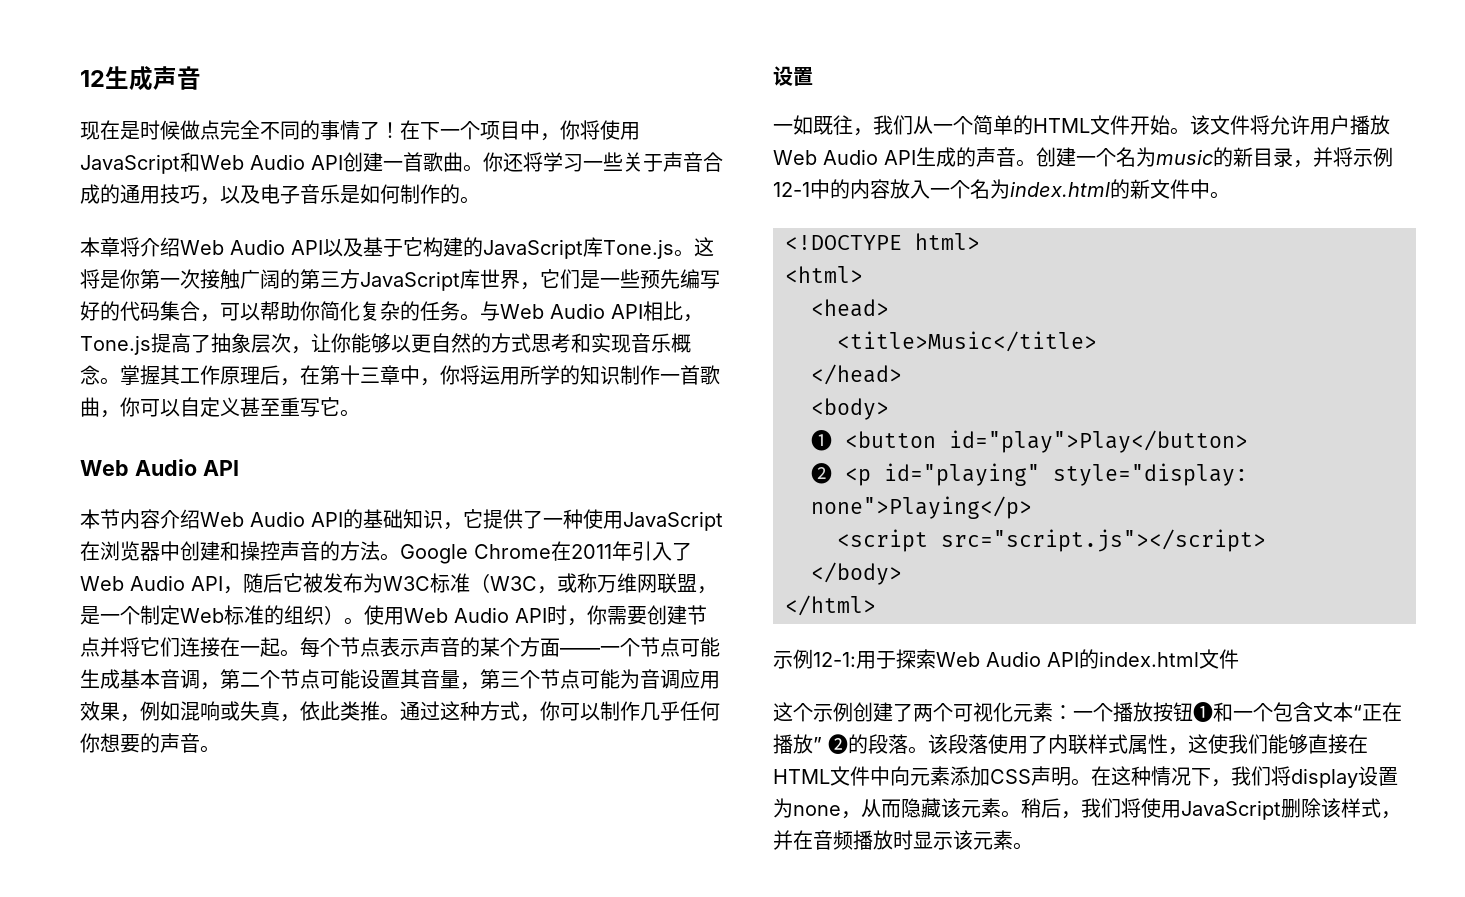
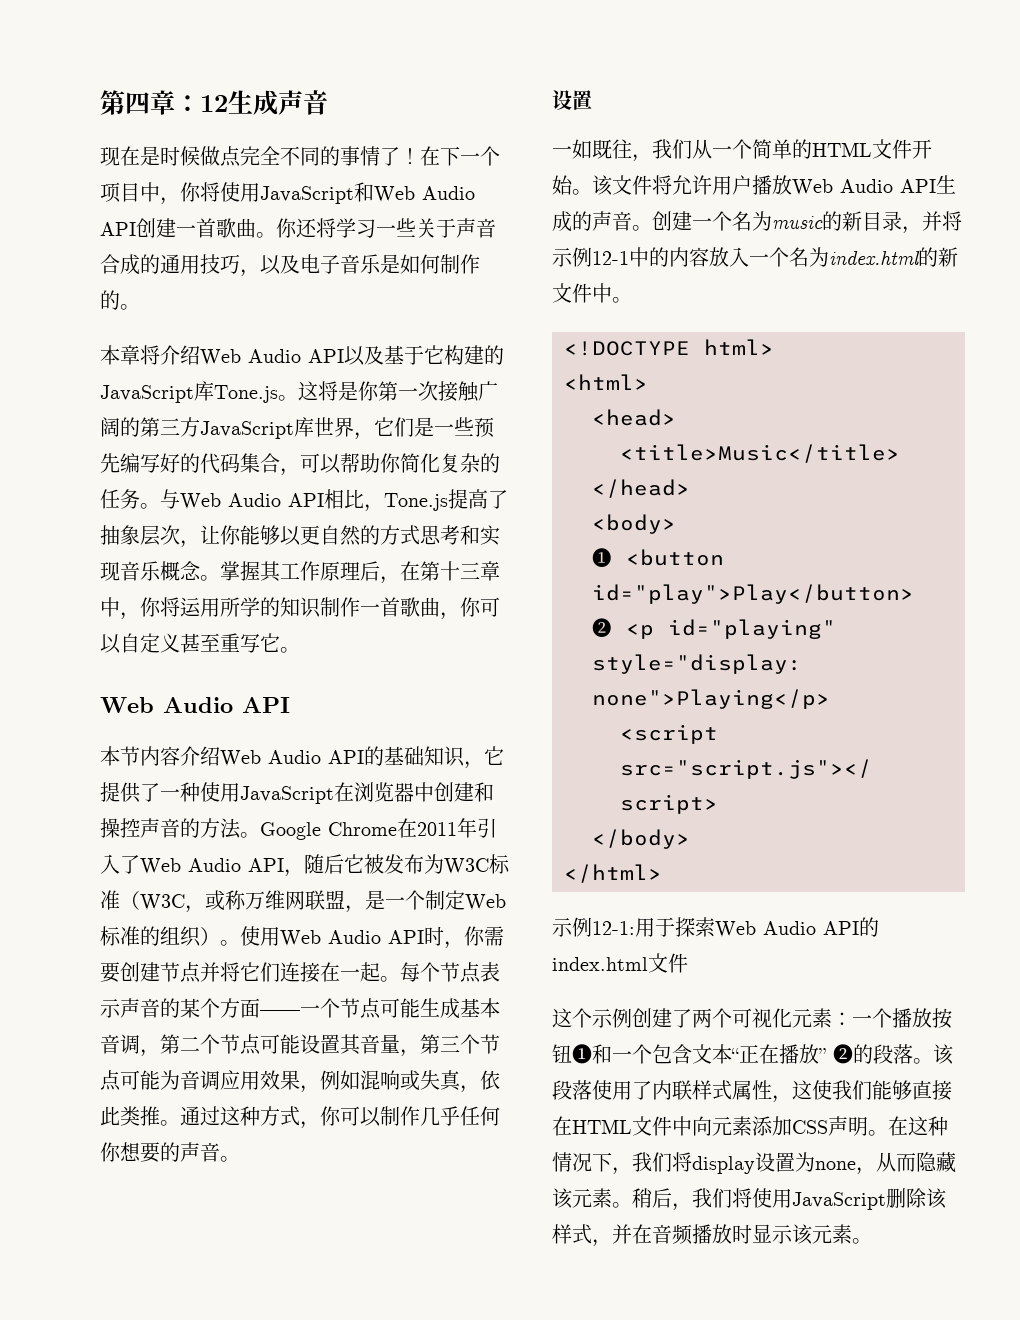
- 12生成声音
+ 第四章：12生成声音

